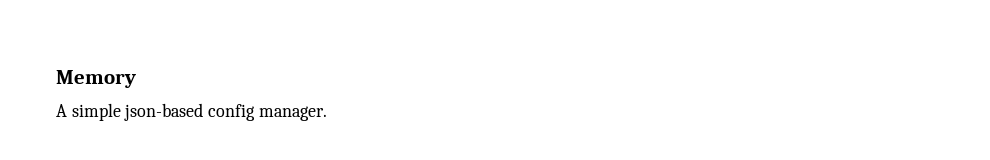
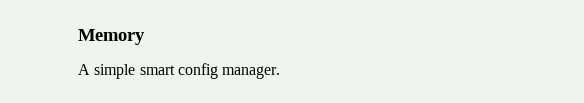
- A simple json-based config manager.
+ A simple smart config manager.

